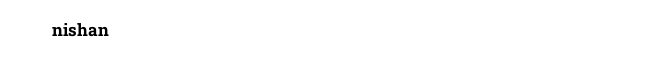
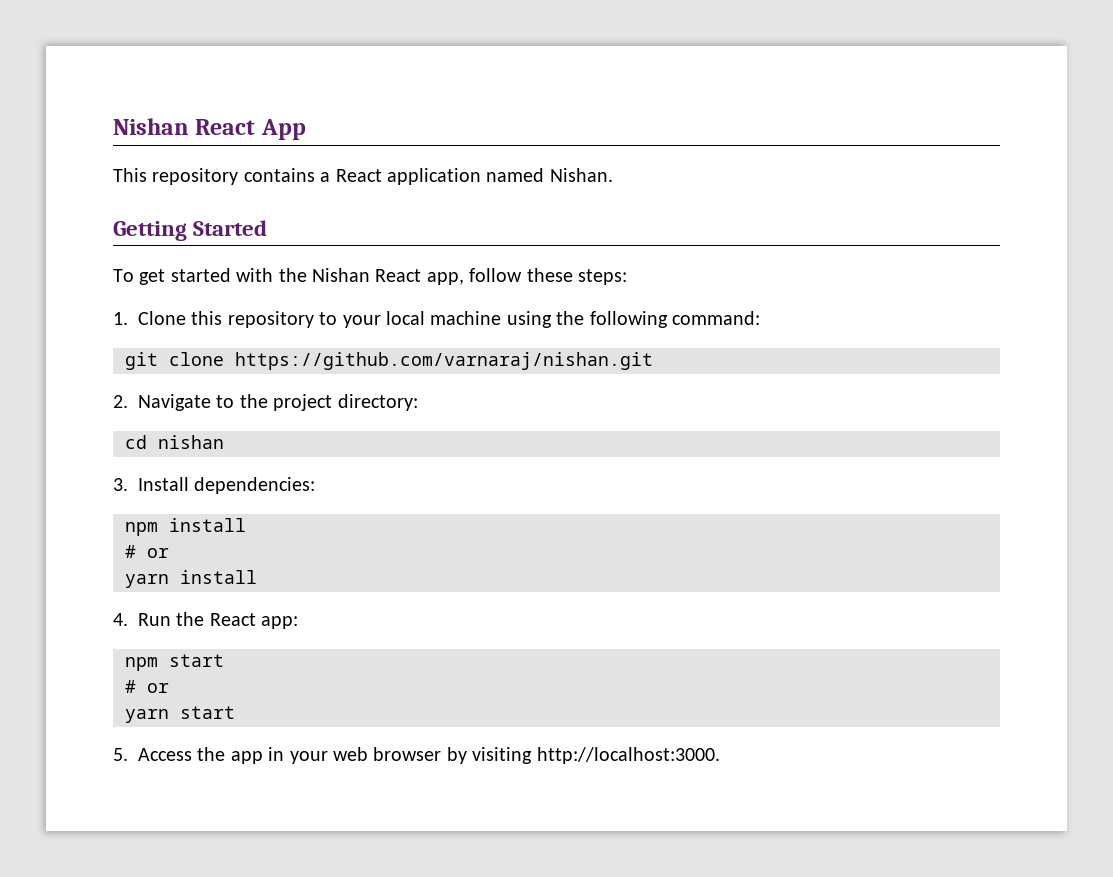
- nishan
+ Nishan React App
+ This repository contains a React application named Nishan.
+ Getting Started
+ To get started with the Nishan React app, follow these steps:
+ 1. Clone this repository to your local machine using the following command:
+ git clone https://github.com/varnaraj/nishan.git
+ 2. Navigate to the project directory:
+ cd nishan
+ 3. Install dependencies:
+ npm install
+ # or
+ yarn install
+ 4. Run the React app:
+ npm start
+ # or
+ yarn start
+ 5. Access the app in your web browser by visiting http://localhost:3000.

